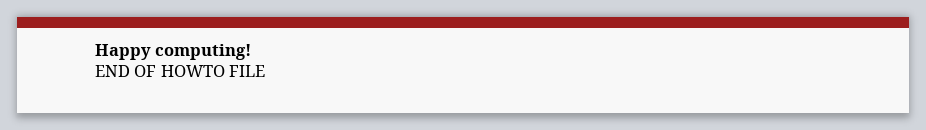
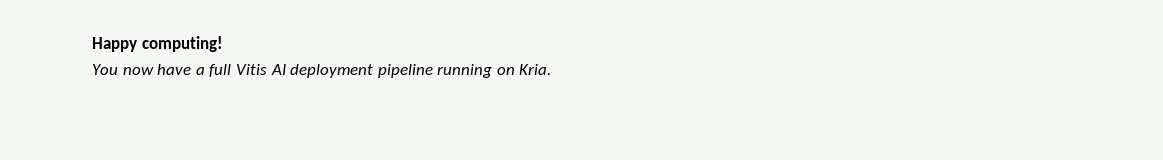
- END OF HOWTO FILE
+ You now have a full Vitis AI deployment pipeline running on Kria.

